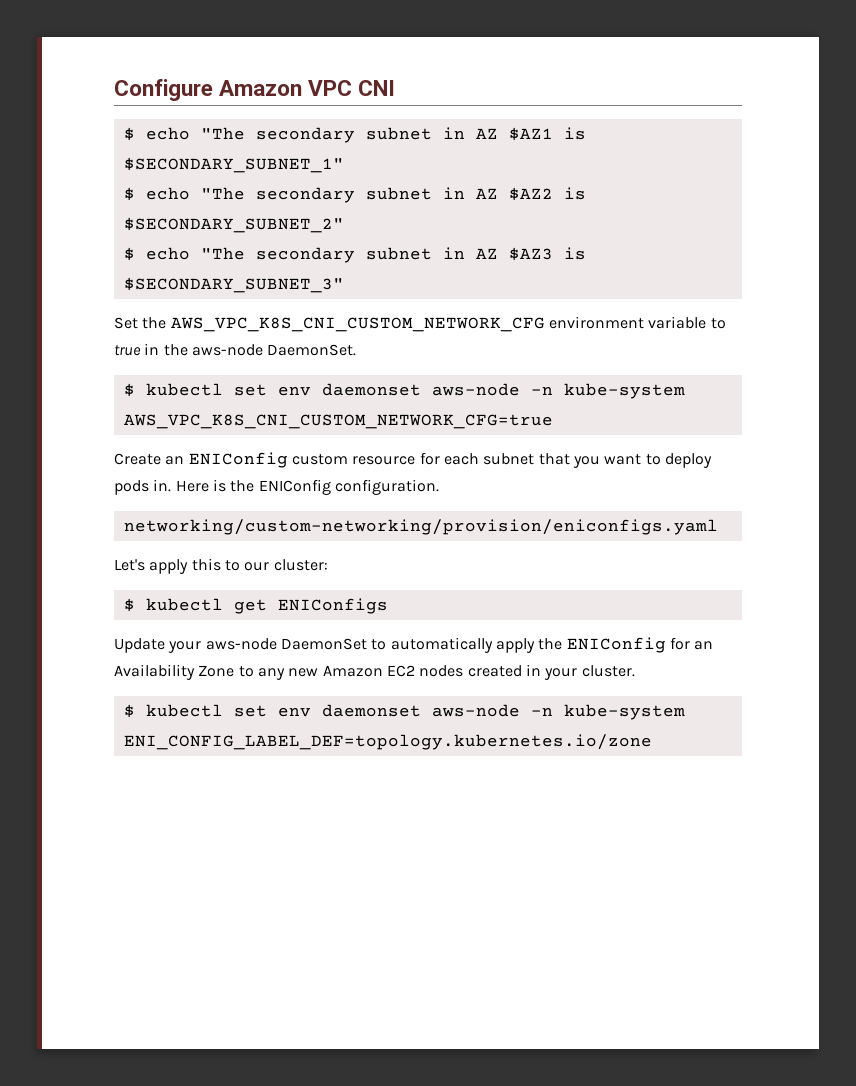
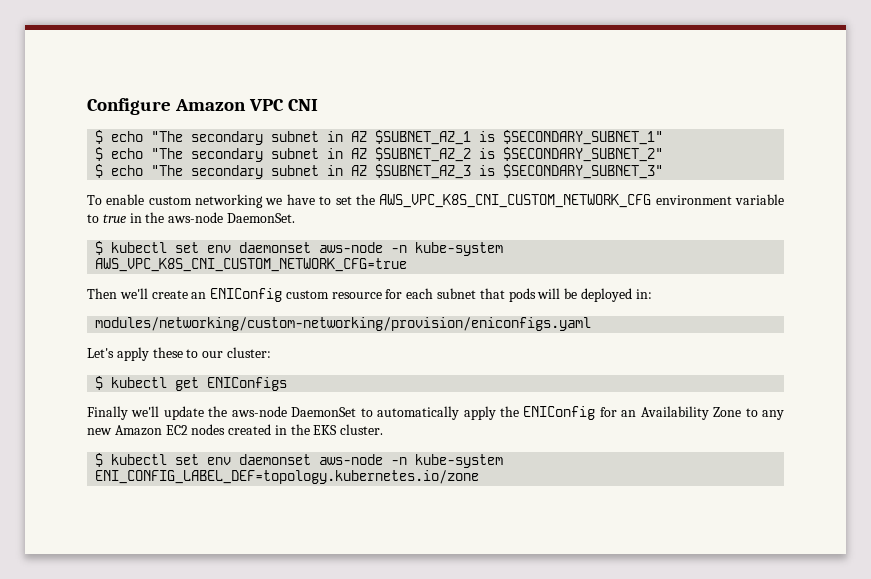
- $ echo "The secondary subnet in AZ $AZ1 is $SECONDARY_SUBNET_1"
+ $ echo "The secondary subnet in AZ $SUBNET_AZ_1 is $SECONDARY_SUBNET_1"
- $ echo "The secondary subnet in AZ $AZ2 is $SECONDARY_SUBNET_2"
+ $ echo "The secondary subnet in AZ $SUBNET_AZ_2 is $SECONDARY_SUBNET_2"
- $ echo "The secondary subnet in AZ $AZ3 is $SECONDARY_SUBNET_3"
+ $ echo "The secondary subnet in AZ $SUBNET_AZ_3 is $SECONDARY_SUBNET_3"
- Set the AWS_VPC_K8S_CNI_CUSTOM_NETWORK_CFG environment variable to true in the aws-node DaemonSet.
+ To enable custom networking we have to set the AWS_VPC_K8S_CNI_CUSTOM_NETWORK_CFG environment variable to true in the aws-node DaemonSet.
- Create an ENIConfig custom resource for each subnet that you want to deploy pods in. Here is the ENIConfig configuration.
- networking/custom-networking/provision/eniconfigs.yaml
+ Then we'll create an ENIConfig custom resource for each subnet that pods will be deployed in:
+ modules/networking/custom-networking/provision/eniconfigs.yaml
- Let's apply this to our cluster:
+ Let's apply these to our cluster:
- Update your aws-node DaemonSet to automatically apply the ENIConfig for an Availability Zone to any new Amazon EC2 nodes created in your cluster.
+ Finally we'll update the aws-node DaemonSet to automatically apply the ENIConfig for an Availability Zone to any new Amazon EC2 nodes created in the EKS cluster.

